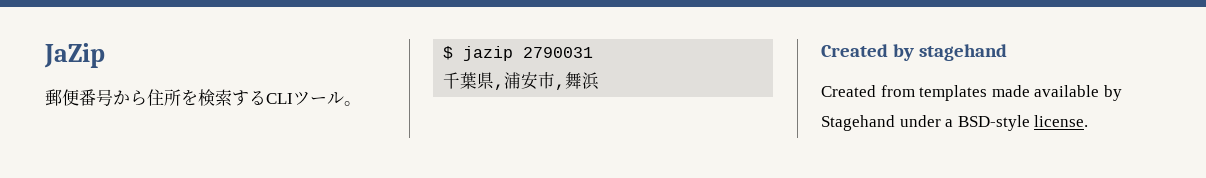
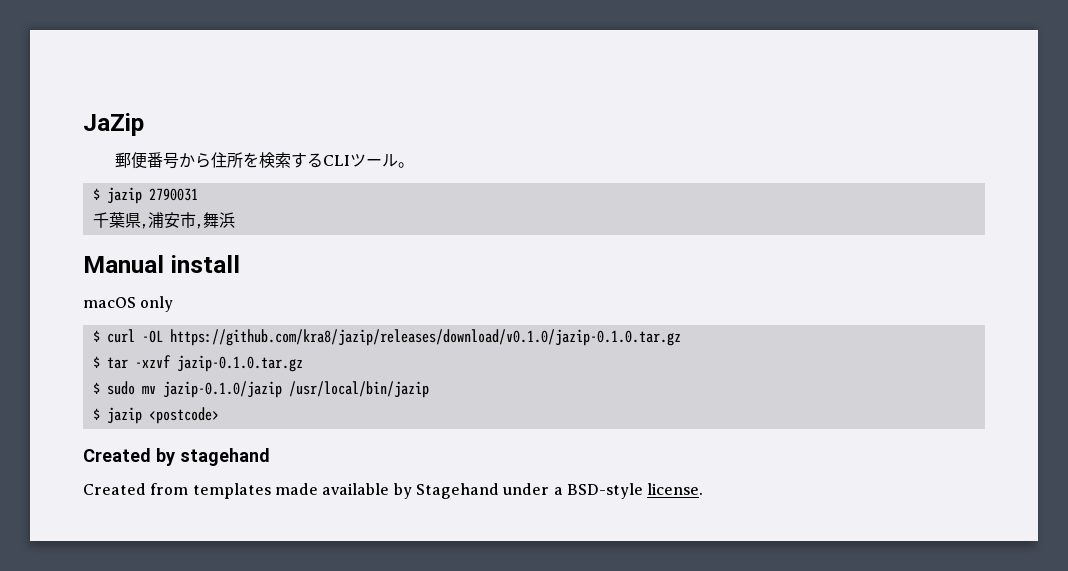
+ Manual install
+ macOS only
+ $ curl -OL https://github.com/kra8/jazip/releases/download/v0.1.0/jazip-0.1.0.tar.gz
+ $ tar -xzvf jazip-0.1.0.tar.gz
+ $ sudo mv jazip-0.1.0/jazip /usr/local/bin/jazip
+ $ jazip <postcode>

